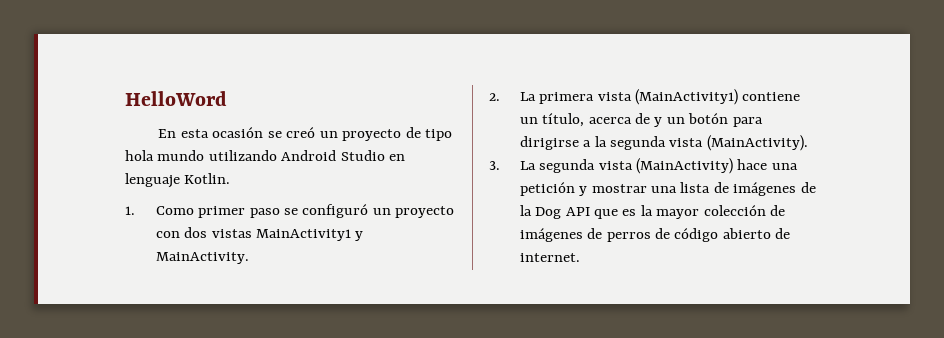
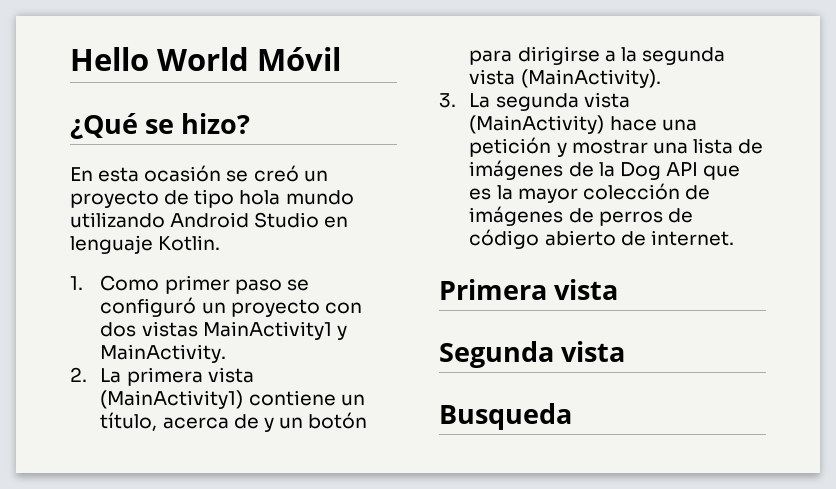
- HelloWord
+ Hello World Móvil
+ ¿Qué se hizo?
+ Primera vista
+ Segunda vista
+ Busqueda

